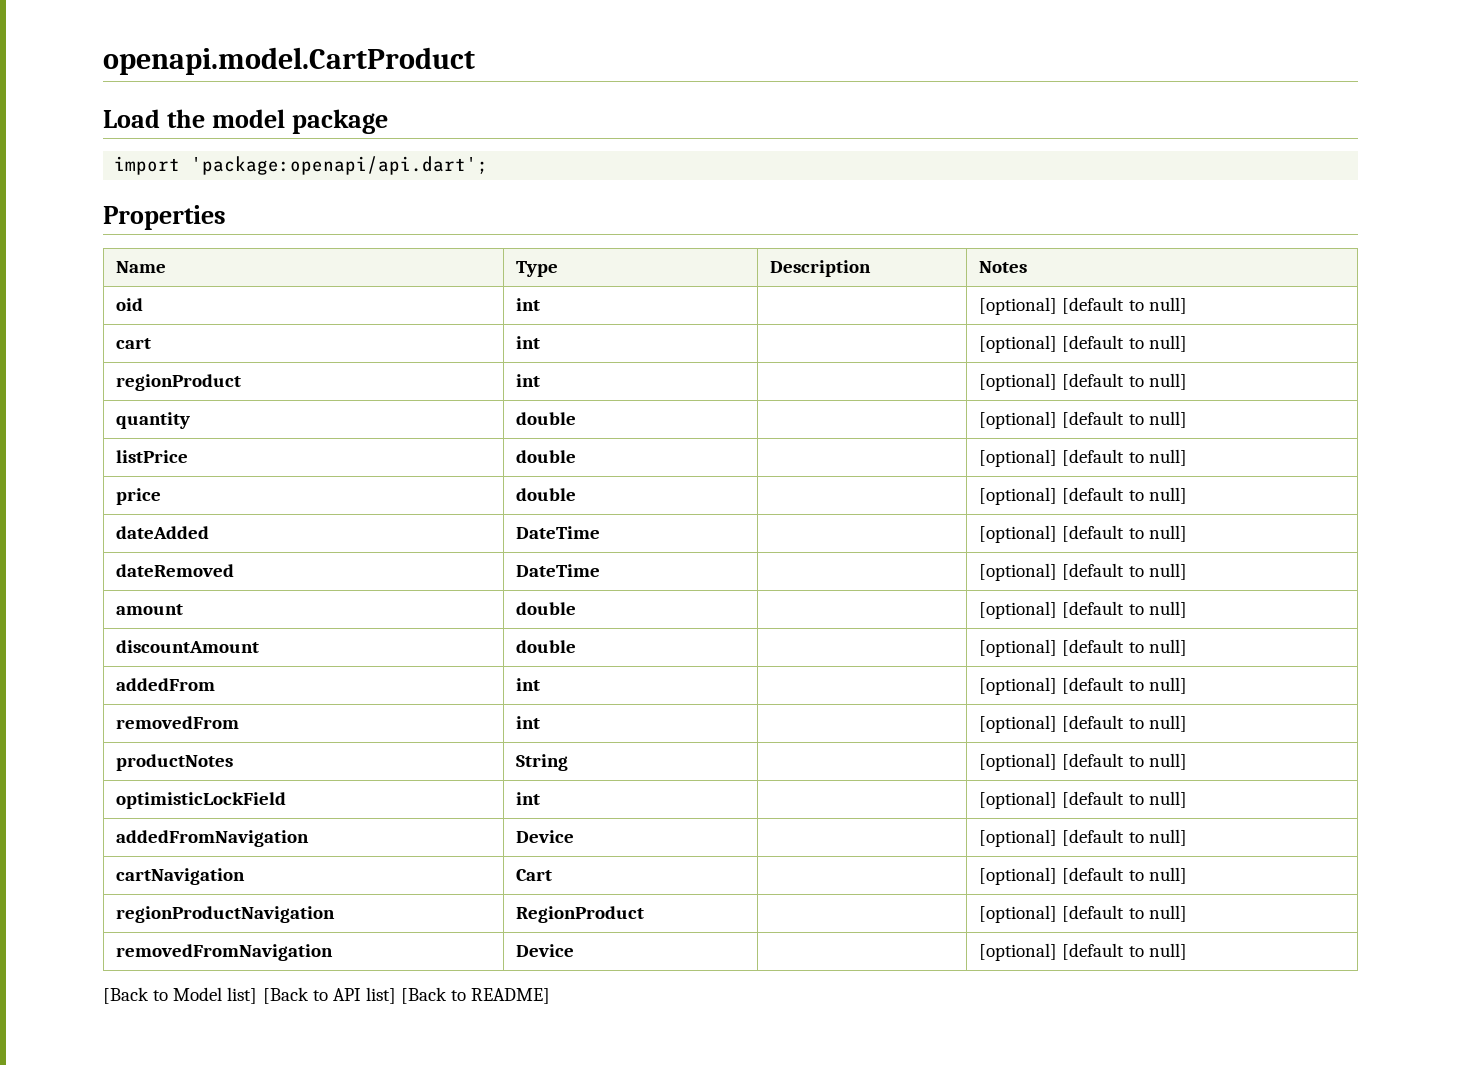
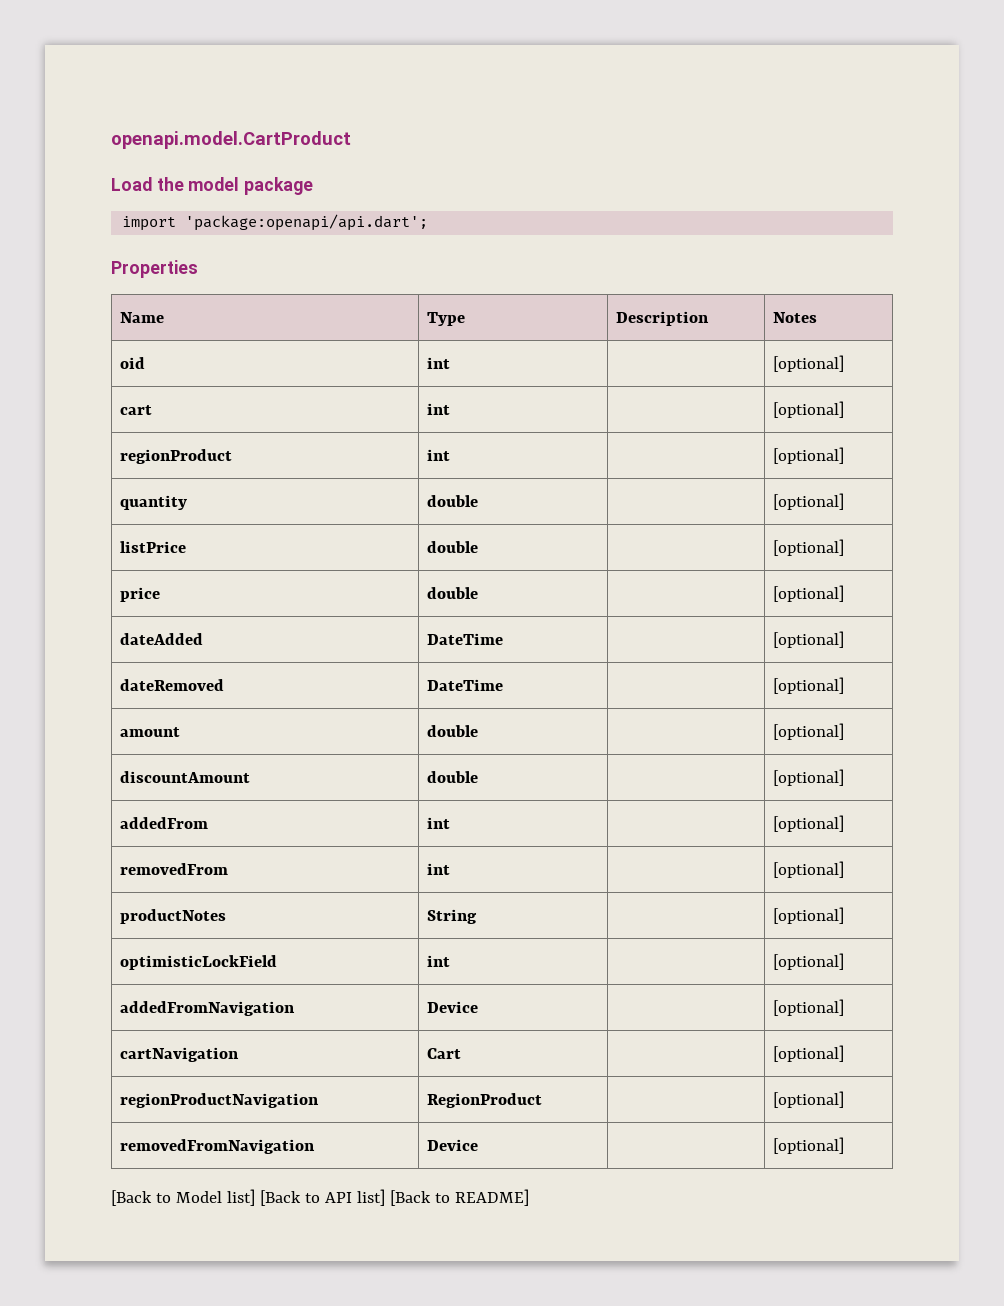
- oid | int | | [optional] [default to null]
+ oid | int | | [optional]
- cart | int | | [optional] [default to null]
+ cart | int | | [optional]
- regionProduct | int | | [optional] [default to null]
+ regionProduct | int | | [optional]
- quantity | double | | [optional] [default to null]
+ quantity | double | | [optional]
- listPrice | double | | [optional] [default to null]
+ listPrice | double | | [optional]
- price | double | | [optional] [default to null]
+ price | double | | [optional]
- dateAdded | DateTime | | [optional] [default to null]
+ dateAdded | DateTime | | [optional]
- dateRemoved | DateTime | | [optional] [default to null]
+ dateRemoved | DateTime | | [optional]
- amount | double | | [optional] [default to null]
+ amount | double | | [optional]
- discountAmount | double | | [optional] [default to null]
+ discountAmount | double | | [optional]
- addedFrom | int | | [optional] [default to null]
+ addedFrom | int | | [optional]
- removedFrom | int | | [optional] [default to null]
+ removedFrom | int | | [optional]
- productNotes | String | | [optional] [default to null]
+ productNotes | String | | [optional]
- optimisticLockField | int | | [optional] [default to null]
+ optimisticLockField | int | | [optional]
- addedFromNavigation | Device | | [optional] [default to null]
+ addedFromNavigation | Device | | [optional]
- cartNavigation | Cart | | [optional] [default to null]
+ cartNavigation | Cart | | [optional]
- regionProductNavigation | RegionProduct | | [optional] [default to null]
+ regionProductNavigation | RegionProduct | | [optional]
- removedFromNavigation | Device | | [optional] [default to null]
+ removedFromNavigation | Device | | [optional]

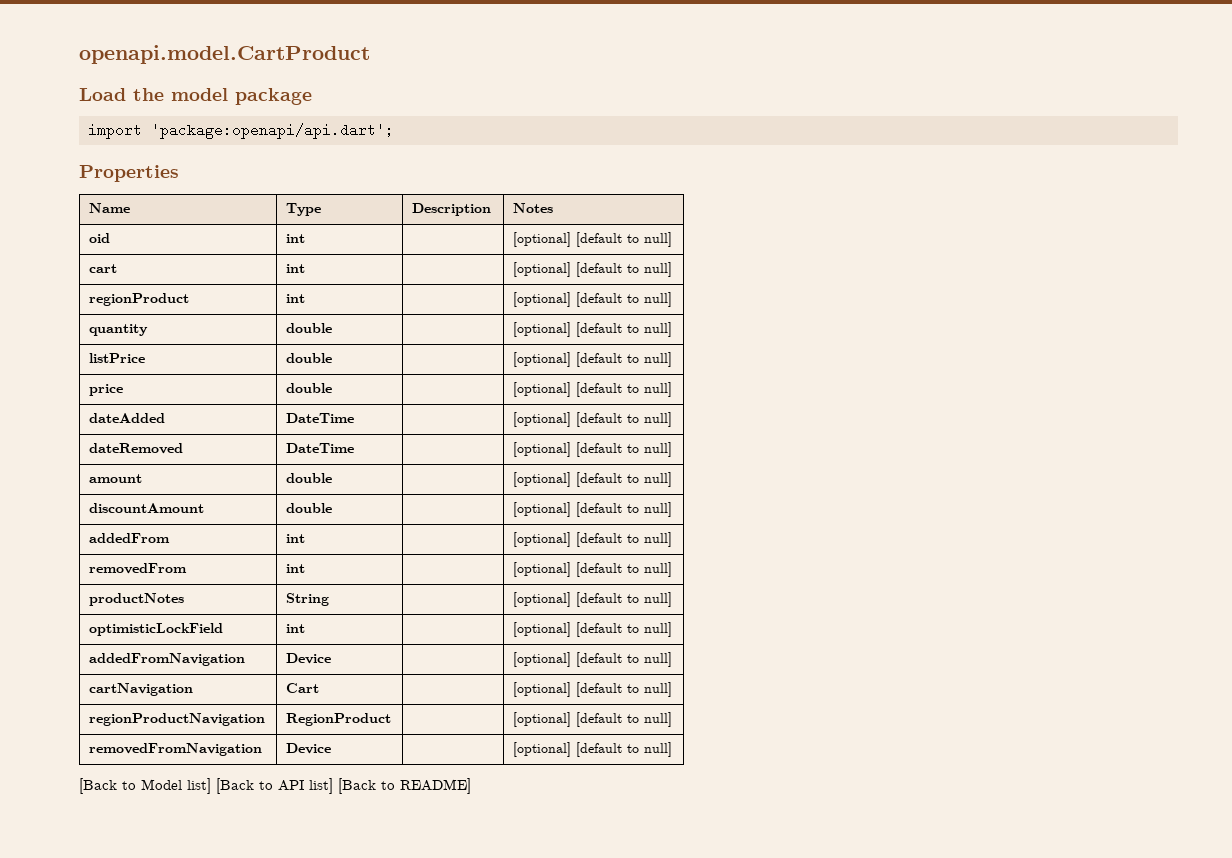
- oid | int | | [optional]
+ oid | int | | [optional] [default to null]
- cart | int | | [optional]
+ cart | int | | [optional] [default to null]
- regionProduct | int | | [optional]
+ regionProduct | int | | [optional] [default to null]
- quantity | double | | [optional]
+ quantity | double | | [optional] [default to null]
- listPrice | double | | [optional]
+ listPrice | double | | [optional] [default to null]
- price | double | | [optional]
+ price | double | | [optional] [default to null]
- dateAdded | DateTime | | [optional]
+ dateAdded | DateTime | | [optional] [default to null]
- dateRemoved | DateTime | | [optional]
+ dateRemoved | DateTime | | [optional] [default to null]
- amount | double | | [optional]
+ amount | double | | [optional] [default to null]
- discountAmount | double | | [optional]
+ discountAmount | double | | [optional] [default to null]
- addedFrom | int | | [optional]
+ addedFrom | int | | [optional] [default to null]
- removedFrom | int | | [optional]
+ removedFrom | int | | [optional] [default to null]
- productNotes | String | | [optional]
+ productNotes | String | | [optional] [default to null]
- optimisticLockField | int | | [optional]
+ optimisticLockField | int | | [optional] [default to null]
- addedFromNavigation | Device | | [optional]
+ addedFromNavigation | Device | | [optional] [default to null]
- cartNavigation | Cart | | [optional]
+ cartNavigation | Cart | | [optional] [default to null]
- regionProductNavigation | RegionProduct | | [optional]
+ regionProductNavigation | RegionProduct | | [optional] [default to null]
- removedFromNavigation | Device | | [optional]
+ removedFromNavigation | Device | | [optional] [default to null]

